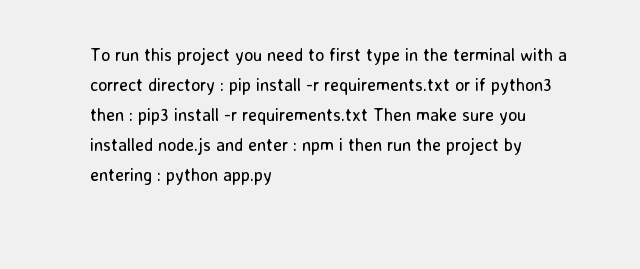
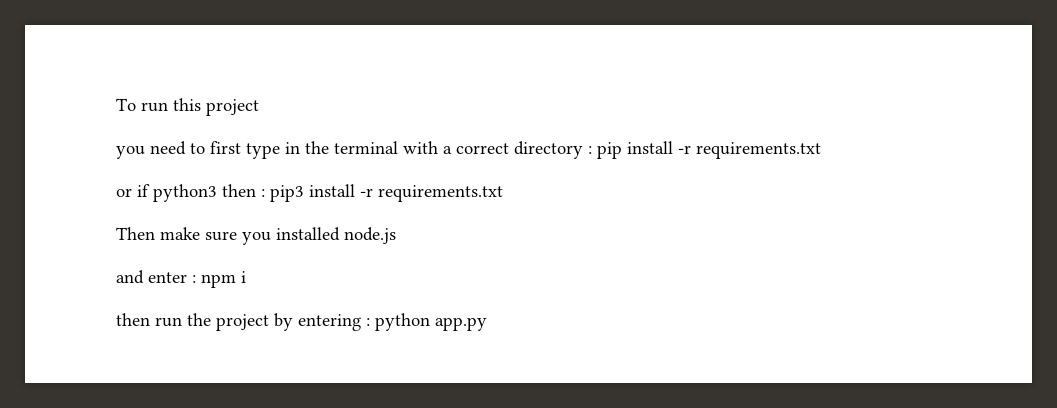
- To run this project you need to first type in the terminal with a correct directory : pip install -r requirements.txt or if python3 then : pip3 install -r requirements.txt Then make sure you installed node.js and enter : npm i then run the project by entering : python app.py
+ To run this project
+ you need to first type in the terminal with a correct directory : pip install -r requirements.txt
+ or if python3 then : pip3 install -r requirements.txt
+ Then make sure you installed node.js
+ and enter : npm i
+ then run the project by entering : python app.py

